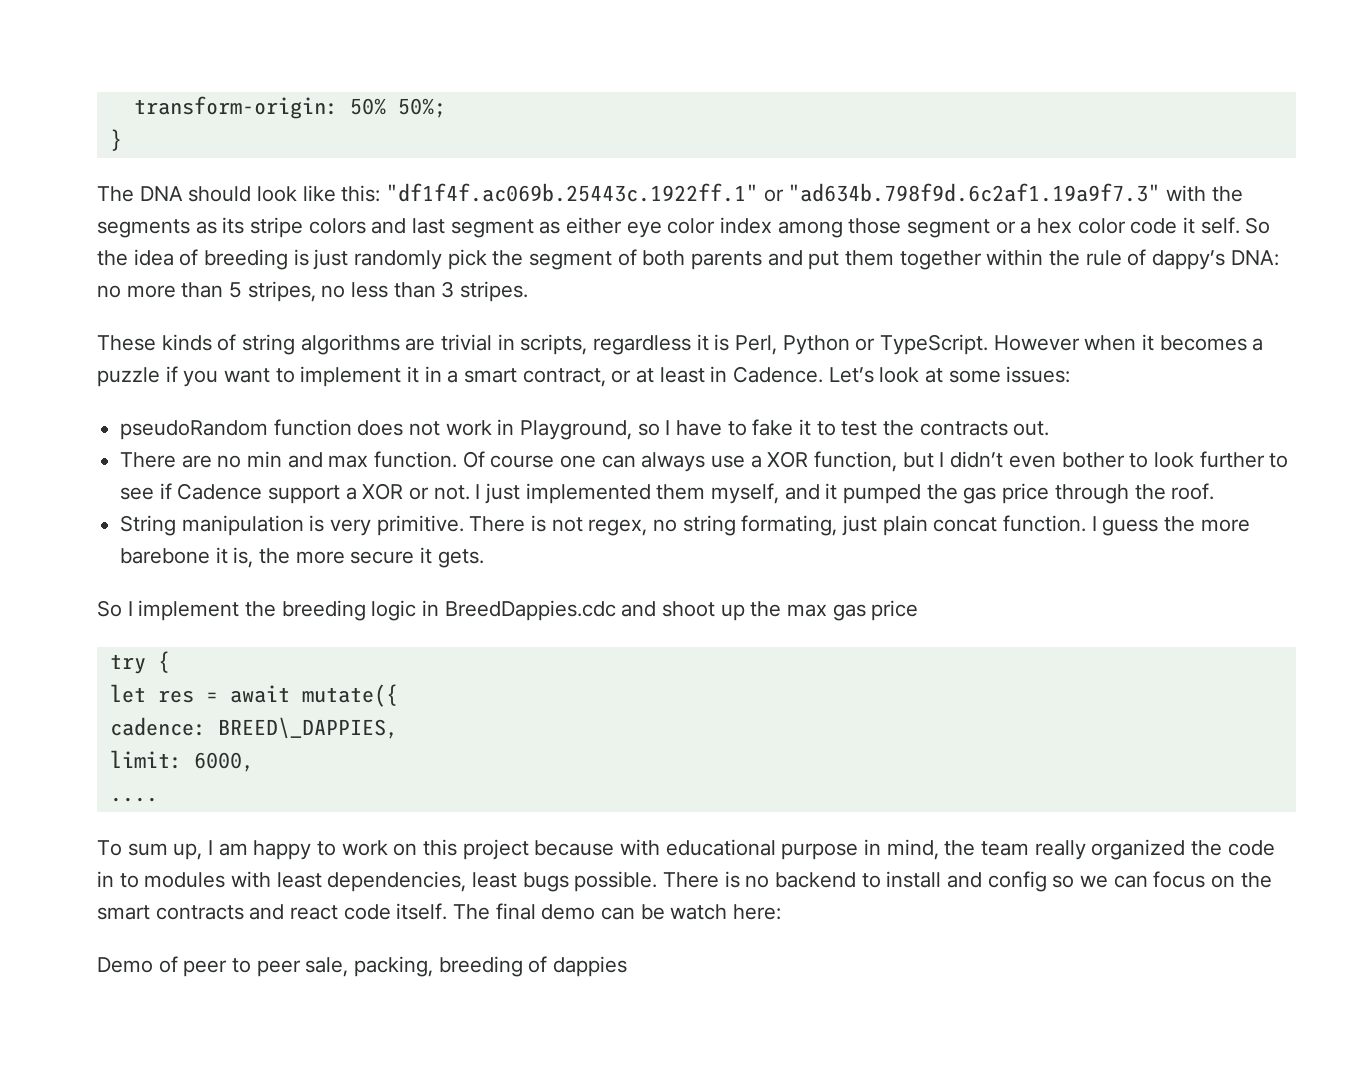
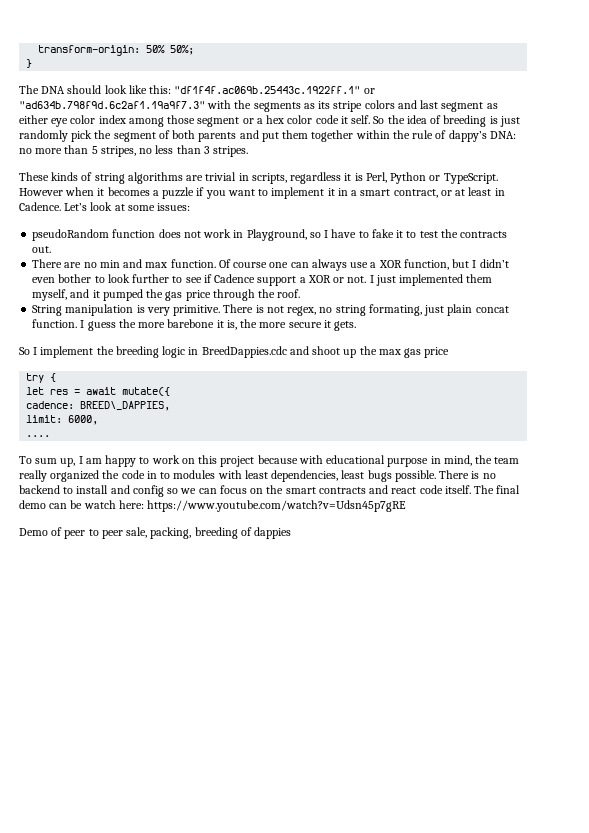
- The final demo can be watch here:
+ The final demo can be watch here: https://www.youtube.com/watch?v=Udsn45p7gRE

